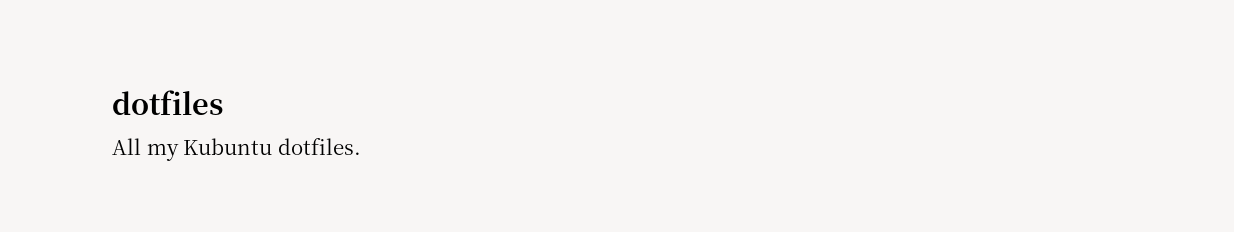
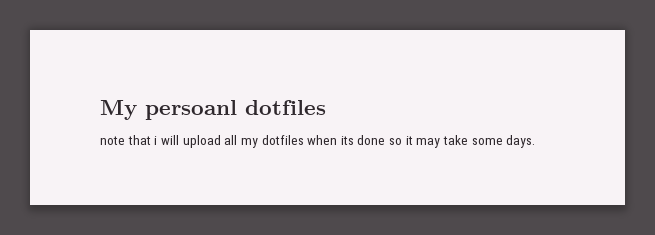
- dotfiles
+ My persoanl dotfiles
- All my Kubuntu dotfiles.
+ note that i will upload all my dotfiles when its done so it may take some days.

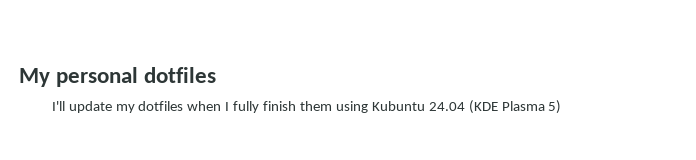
- My persoanl dotfiles
+ My personal dotfiles
- note that i will upload all my dotfiles when its done so it may take some days.
+ I'll update my dotfiles when I fully finish them using Kubuntu 24.04 (KDE Plasma 5)

